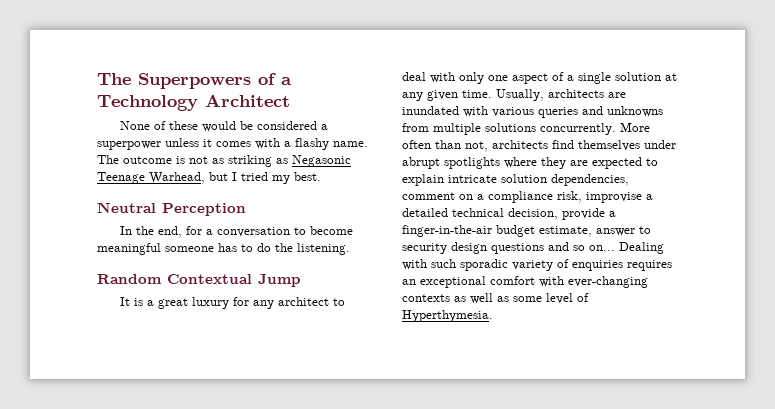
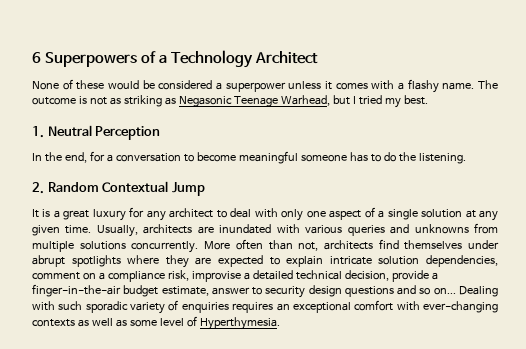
- The Superpowers of a Technology Architect
+ 6 Superpowers of a Technology Architect
- Neutral Perception
+ 1. Neutral Perception
- Random Contextual Jump
+ 2. Random Contextual Jump

